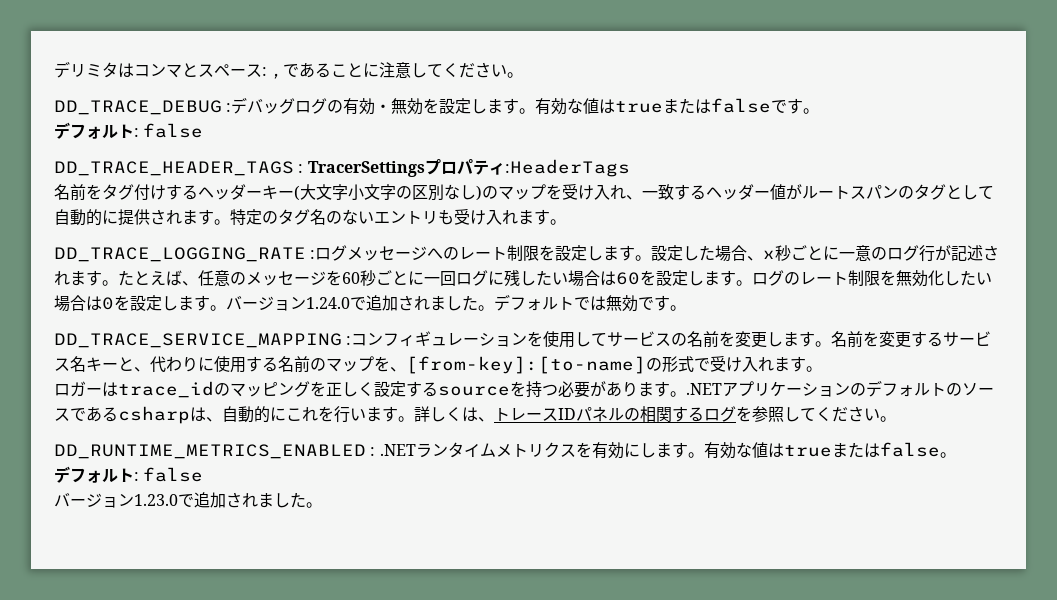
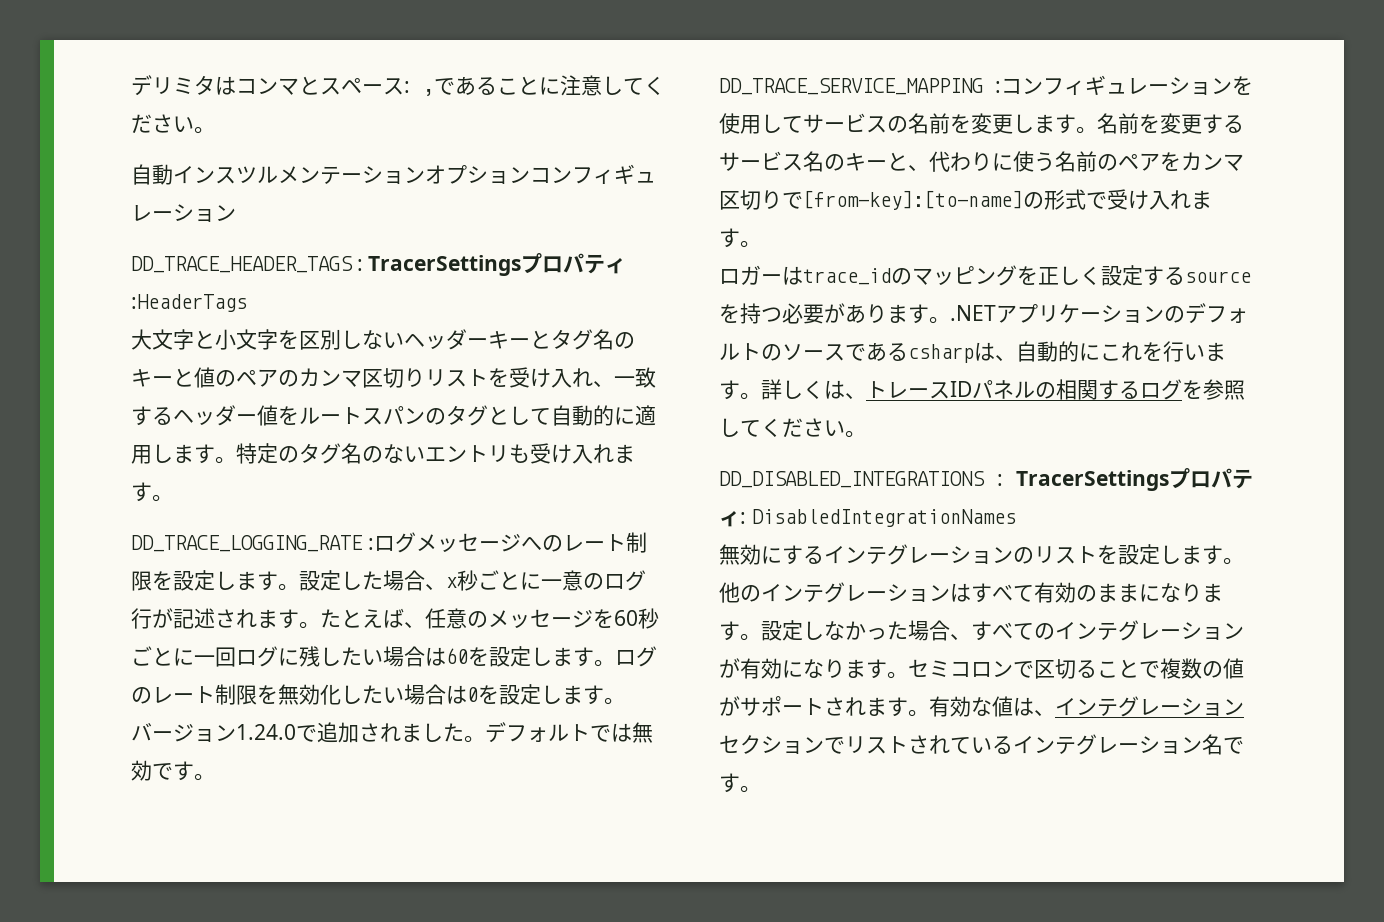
- DD_TRACE_DEBUG :デバッグログの有効・無効を設定します。有効な値はtrueまたはfalseです。
- デフォルト: false
+ 自動インスツルメンテーションオプションコンフィギュレーション
- 名前をタグ付けするヘッダーキー(大文字小文字の区別なし)のマップを受け入れ、一致するヘッダー値がルートスパンのタグとして自動的に提供されます。
+ 大文字と小文字を区別しないヘッダーキーとタグ名のキーと値のペアのカンマ区切りリストを受け入れ、一致するヘッダー値をルートスパンのタグとして自動的に適用します。
- 名前を変更するサービス名キーと、代わりに使用する名前のマップを、[from-key]:[to-name]の形式で受け入れます。
+ 名前を変更するサービス名のキーと、代わりに使う名前のペアをカンマ区切りで[from-key]:[to-name]の形式で受け入れます。
- DD_RUNTIME_METRICS_ENABLED : .NETランタイムメトリクスを有効にします。有効な値はtrueまたはfalse。
- デフォルト: false
- バージョン1.23.0で追加されました。
+ DD_DISABLED_INTEGRATIONS : TracerSettingsプロパティ: DisabledIntegrationNames
+ 無効にするインテグレーションのリストを設定します。他のインテグレーションはすべて有効のままになります。設定しなかった場合、すべてのインテグレーションが有効になります。セミコロンで区切ることで複数の値がサポートされます。有効な値は、インテグレーションセクションでリストされているインテグレーション名です。

